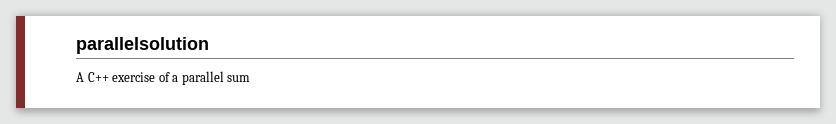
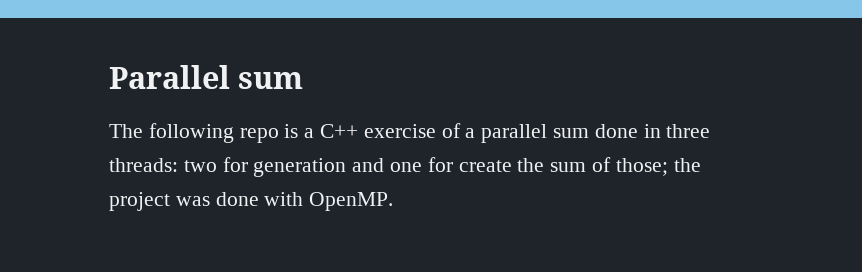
- parallelsolution
- A C++ exercise of a parallel sum
+ Parallel sum
+ The following repo is a C++ exercise of a parallel sum done in three threads: two for generation and one for create the sum of those; the project was done with OpenMP.

